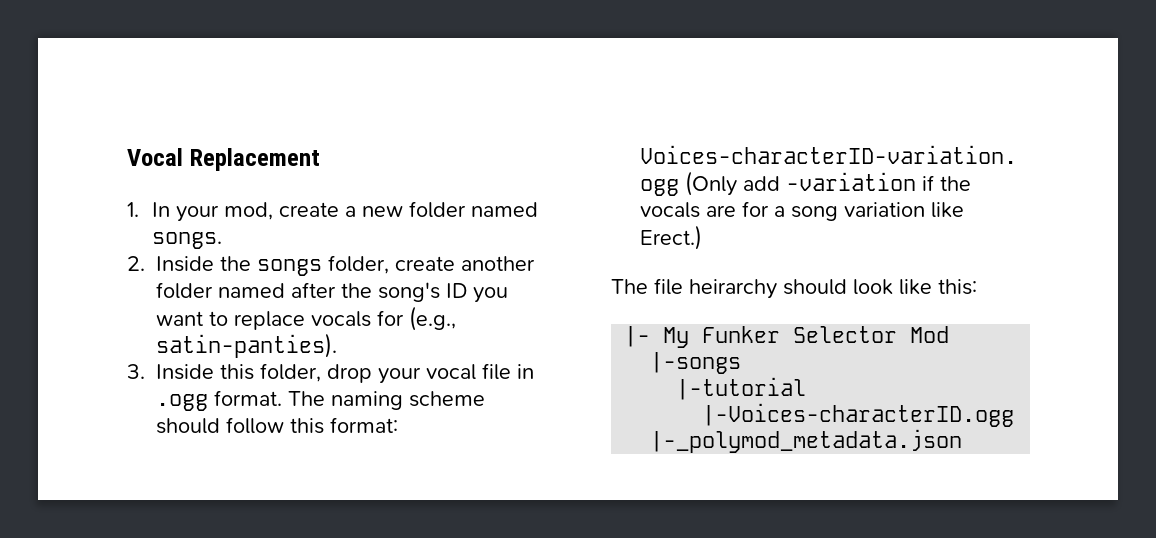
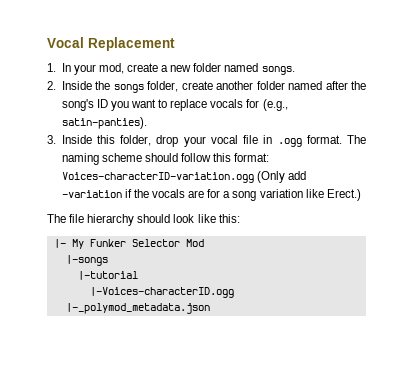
- The file heirarchy should look like this:
+ The file hierarchy should look like this:

